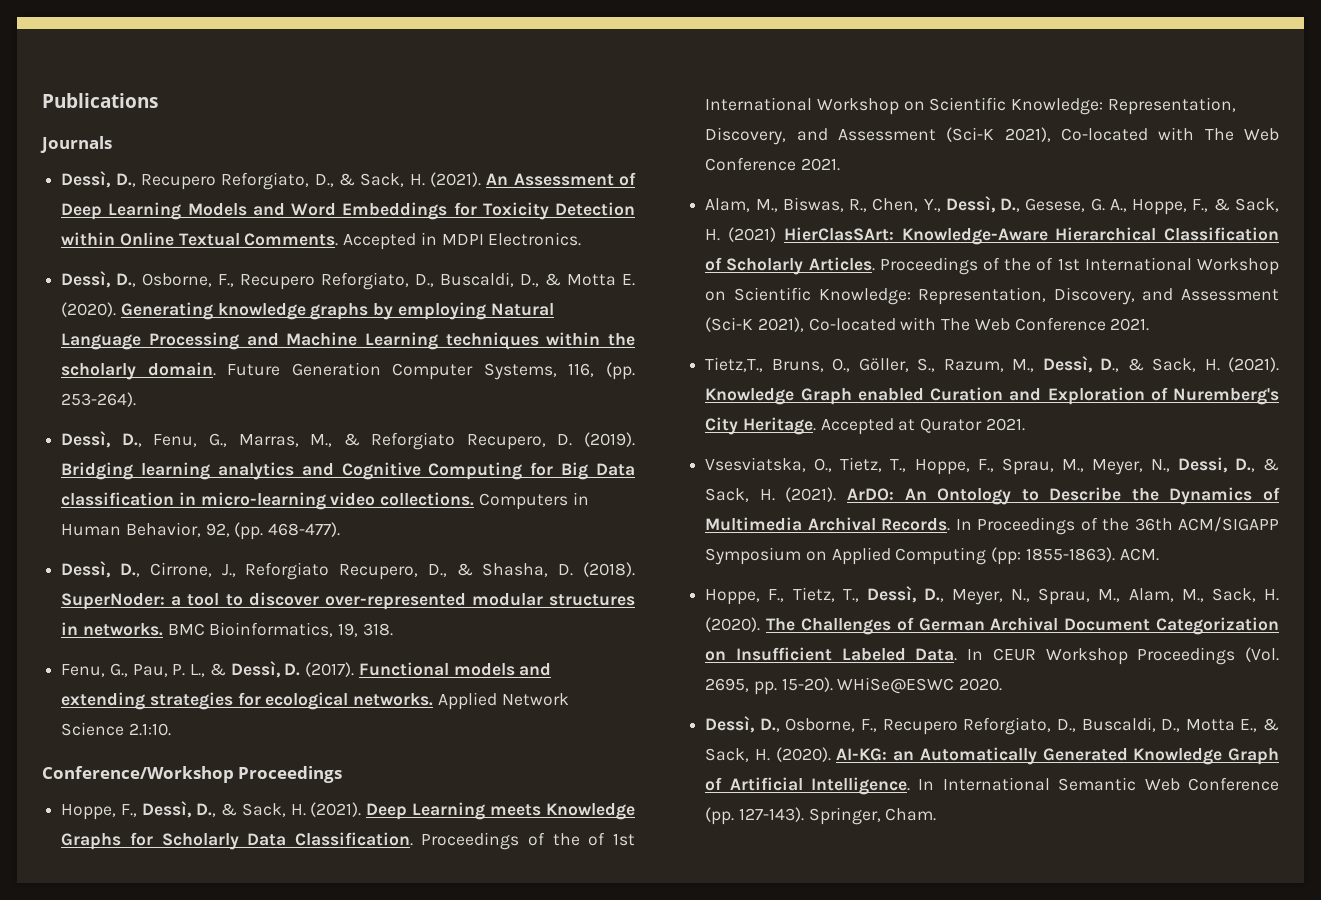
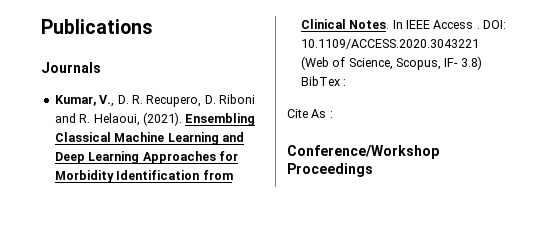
- Dessì, D., Recupero Reforgiato, D., & Sack, H. (2021). An Assessment of Deep Learning Models and Word Embeddings for Toxicity Detection within Online Textual Comments. Accepted in MDPI Electronics.
- Dessì, D., Osborne, F., Recupero Reforgiato, D., Buscaldi, D., & Motta E. (2020). Generating knowledge graphs by employing Natural Language Processing and Machine Learning techniques within the scholarly domain. Future Generation Computer Systems, 116, (pp. 253-264).
- Dessì, D., Fenu, G., Marras, M., & Reforgiato Recupero, D. (2019). Bridging learning analytics and Cognitive Computing for Big Data classification in micro-learning video collections. Computers in Human Behavior, 92, (pp. 468-477).
- Dessì, D., Cirrone, J., Reforgiato Recupero, D., & Shasha, D. (2018). SuperNoder: a tool to discover over-represented modular structures in networks. BMC Bioinformatics, 19, 318.
- Fenu, G., Pau, P. L., & Dessì, D. (2017). Functional models and extending strategies for ecological networks. Applied Network Science 2.1:10.
+ Kumar, V., D. R. Recupero, D. Riboni and R. Helaoui, (2021). Ensembling Classical Machine Learning and Deep Learning Approaches for Morbidity Identification from Clinical Notes. In IEEE Access . DOI: 10.1109/ACCESS.2020.3043221 (Web of Science, Scopus, IF- 3.8) BibTex :
+ Cite As :
  Conference/Workshop Proceedings
- Hoppe, F., Dessì, D., & Sack, H. (2021). Deep Learning meets Knowledge Graphs for Scholarly Data Classification. Proceedings of the of 1st International Workshop on Scientific Knowledge: Representation, Discovery, and Assessment (Sci-K 2021), Co-located with The Web Conference 2021.
- Alam, M., Biswas, R., Chen, Y., Dessì, D., Gesese, G. A., Hoppe, F., & Sack, H. (2021) HierClasSArt: Knowledge-Aware Hierarchical Classification of Scholarly Articles. Proceedings of the of 1st International Workshop on Scientific Knowledge: Representation, Discovery, and Assessment (Sci-K 2021), Co-located with The Web Conference 2021.
- Tietz,T., Bruns, O., Göller, S., Razum, M., Dessì, D., & Sack, H. (2021). Knowledge Graph enabled Curation and Exploration of Nuremberg's City Heritage. Accepted at Qurator 2021.
- Vsesviatska, O., Tietz, T., Hoppe, F., Sprau, M., Meyer, N., Dessi, D., & Sack, H. (2021). ArDO: An Ontology to Describe the Dynamics of Multimedia Archival Records. In Proceedings of the 36th ACM/SIGAPP Symposium on Applied Computing (pp: 1855-1863). ACM.
- Hoppe, F., Tietz, T., Dessì, D., Meyer, N., Sprau, M., Alam, M., Sack, H. (2020). The Challenges of German Archival Document Categorization on Insufficient Labeled Data. In CEUR Workshop Proceedings (Vol. 2695, pp. 15-20). WHiSe@ESWC 2020.
- Dessì, D., Osborne, F., Recupero Reforgiato, D., Buscaldi, D., Motta E., & Sack, H. (2020). AI-KG: an Automatically Generated Knowledge Graph of Artificial Intelligence. In International Semantic Web Conference (pp. 127-143). Springer, Cham.

